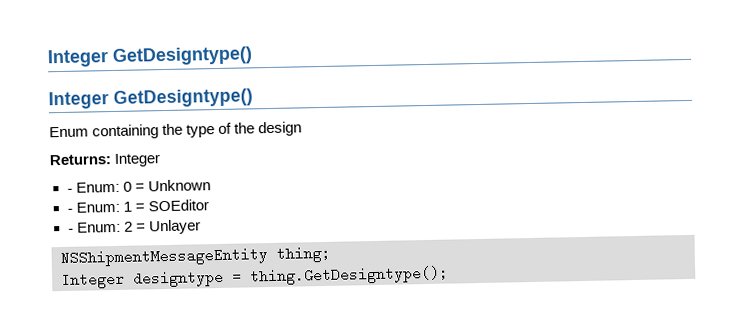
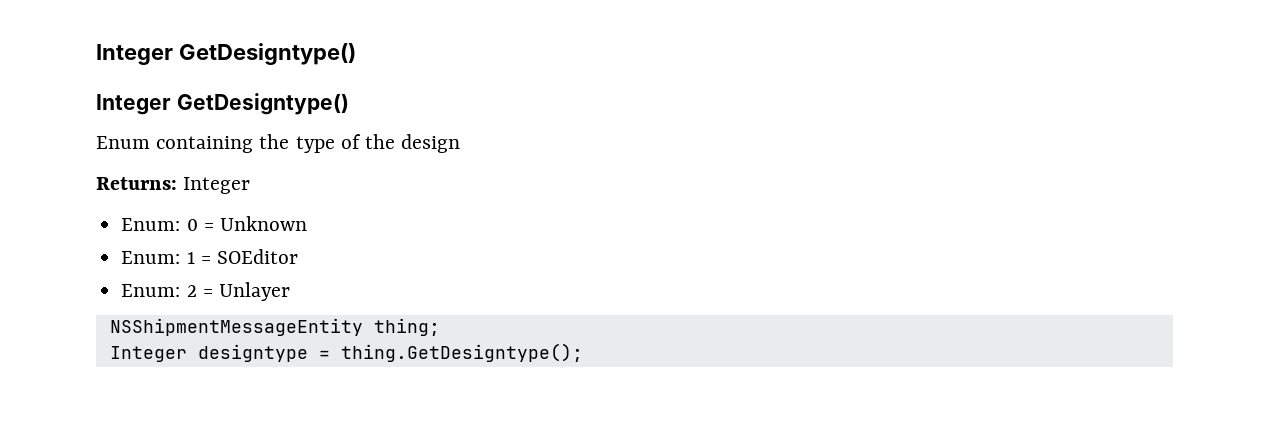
- - Enum: 0 = Unknown
+ Enum: 0 = Unknown
- - Enum: 1 = SOEditor
+ Enum: 1 = SOEditor
- - Enum: 2 = Unlayer
+ Enum: 2 = Unlayer

